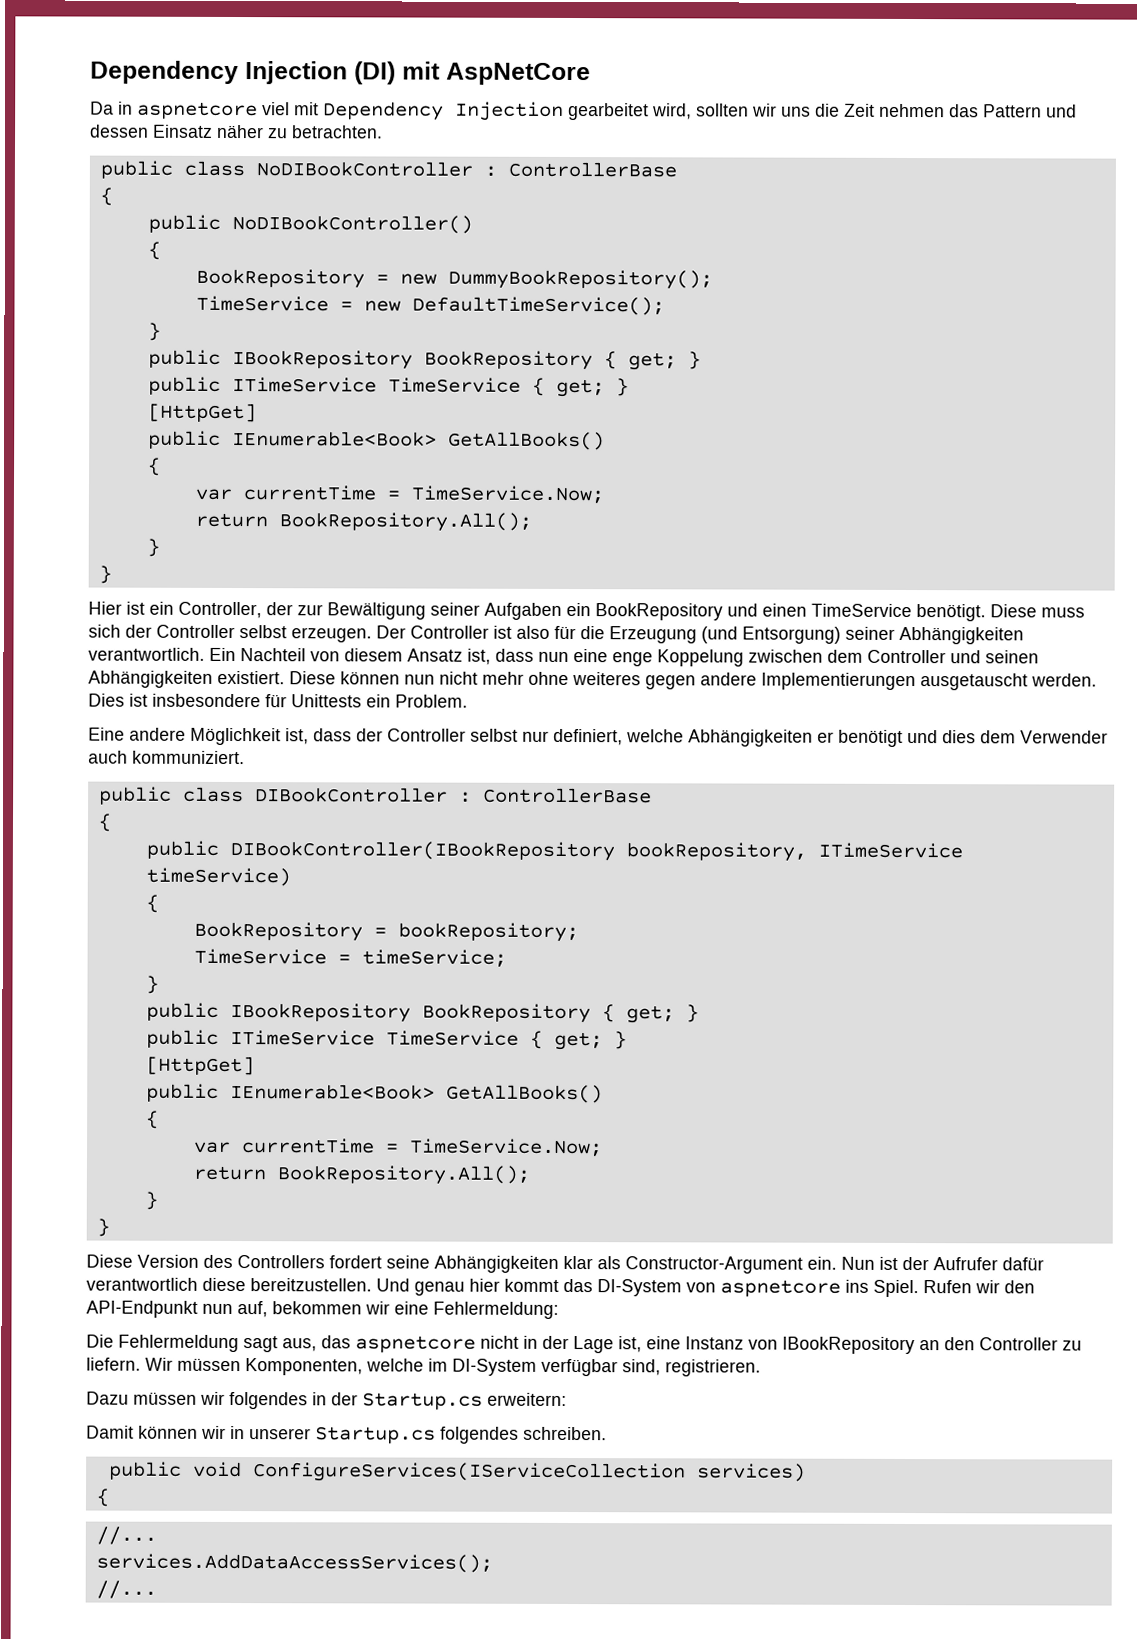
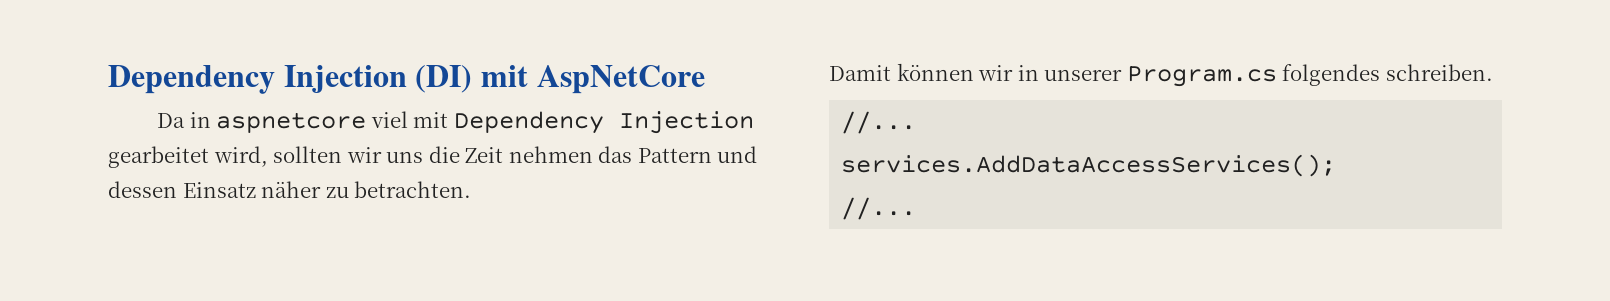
- public class NoDIBookController : ControllerBase
- {
- public NoDIBookController()
- {
- BookRepository = new DummyBookRepository();
- TimeService = new DefaultTimeService();
- }
- public IBookRepository BookRepository { get; }
- public ITimeService TimeService { get; }
- [HttpGet]
- public IEnumerable<Book> GetAllBooks()
- {
- var currentTime = TimeService.Now;
- return BookRepository.All();
- }
- }
- Hier ist ein Controller, der zur Bewältigung seiner Aufgaben ein BookRepository und einen TimeService benötigt. Diese muss sich der Controller selbst erzeugen. Der Controller ist also für die Erzeugung (und Entsorgung) seiner Abhängigkeiten verantwortlich. Ein Nachteil von diesem Ansatz ist, dass nun eine enge Koppelung zwischen dem Controller und seinen Abhängigkeiten existiert. Diese können nun nicht mehr ohne weiteres gegen andere Implementierungen ausgetauscht werden. Dies ist insbesondere für Unittests ein Problem.
- Eine andere Möglichkeit ist, dass der Controller selbst nur definiert, welche Abhängigkeiten er benötigt und dies dem Verwender auch kommuniziert.
- public class DIBookController : ControllerBase
- {
- public DIBookController(IBookRepository bookRepository, ITimeService timeService)
- {
- BookRepository = bookRepository;
- TimeService = timeService;
- }
- public IBookRepository BookRepository { get; }
- public ITimeService TimeService { get; }
- [HttpGet]
- public IEnumerable<Book> GetAllBooks()
- {
- var currentTime = TimeService.Now;
- return BookRepository.All();
- }
- }
- Diese Version des Controllers fordert seine Abhängigkeiten klar als Constructor-Argument ein. Nun ist der Aufrufer dafür verantwortlich diese bereitzustellen. Und genau hier kommt das DI-System von aspnetcore ins Spiel. Rufen wir den API-Endpunkt nun auf, bekommen wir eine Fehlermeldung:
- Die Fehlermeldung sagt aus, das aspnetcore nicht in der Lage ist, eine Instanz von IBookRepository an den Controller zu liefern. Wir müssen Komponenten, welche im DI-System verfügbar sind, registrieren.
- Dazu müssen wir folgendes in der Startup.cs erweitern:
- Damit können wir in unserer Startup.cs folgendes schreiben.
+ Damit können wir in unserer Program.cs folgendes schreiben.
- public void ConfigureServices(IServiceCollection services)
- {

